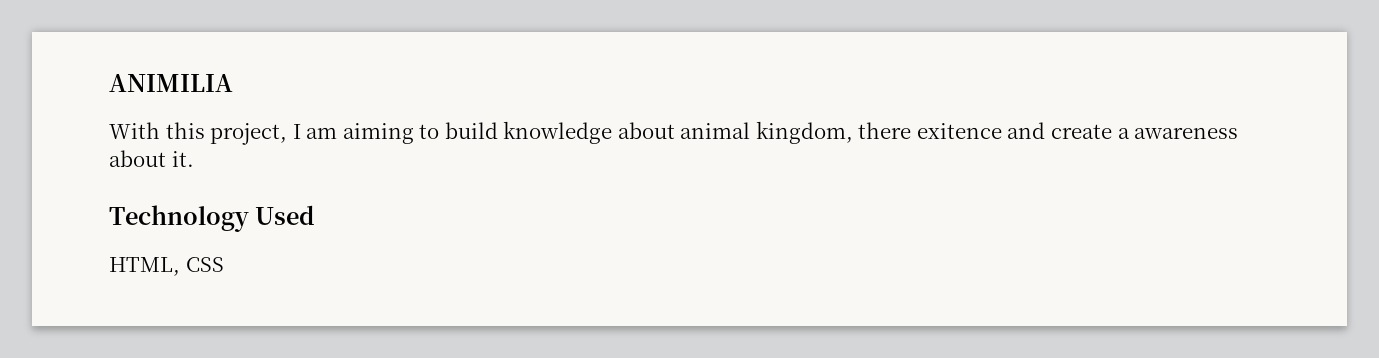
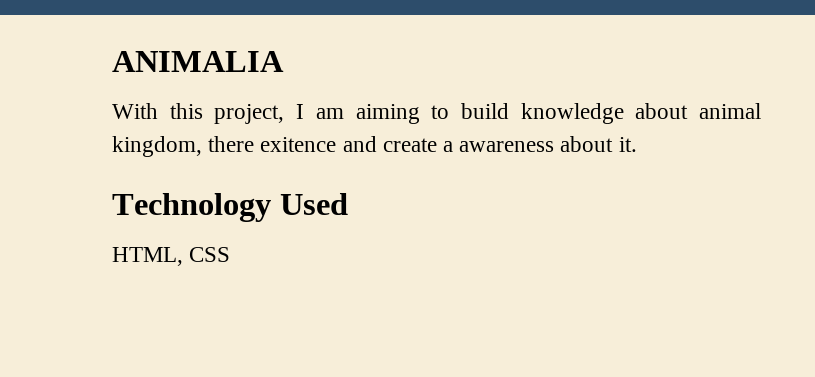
- ANIMILIA
+ ANIMALIA

